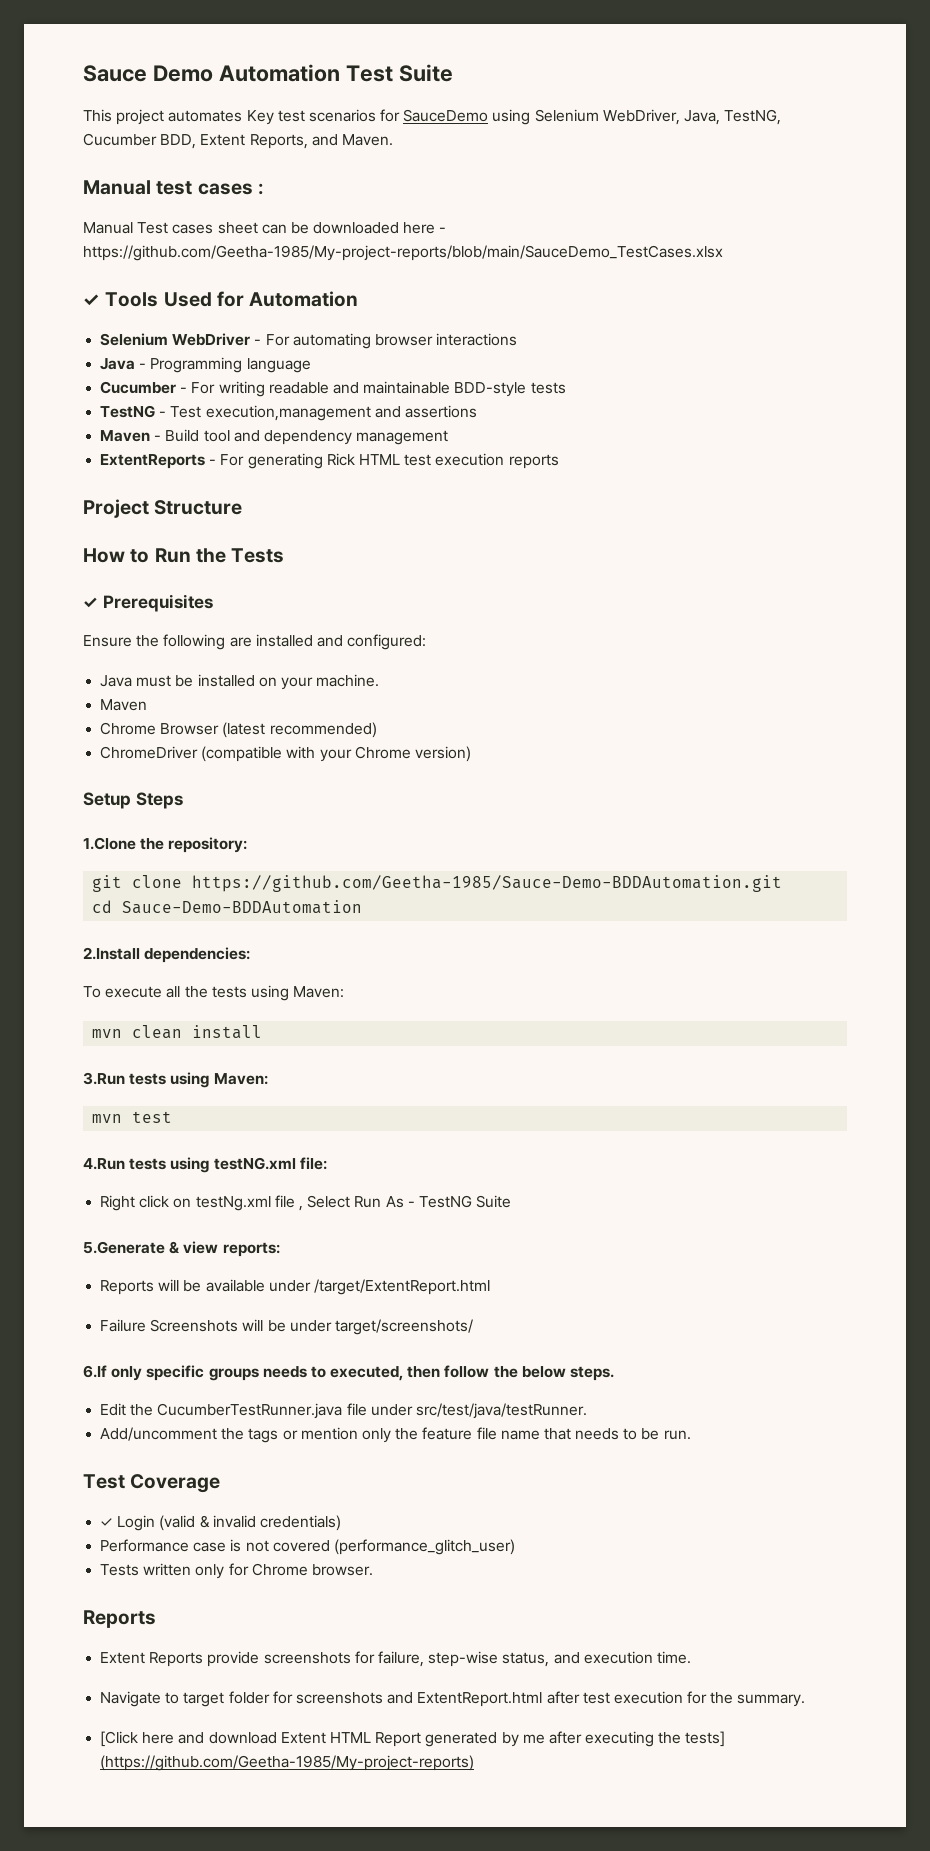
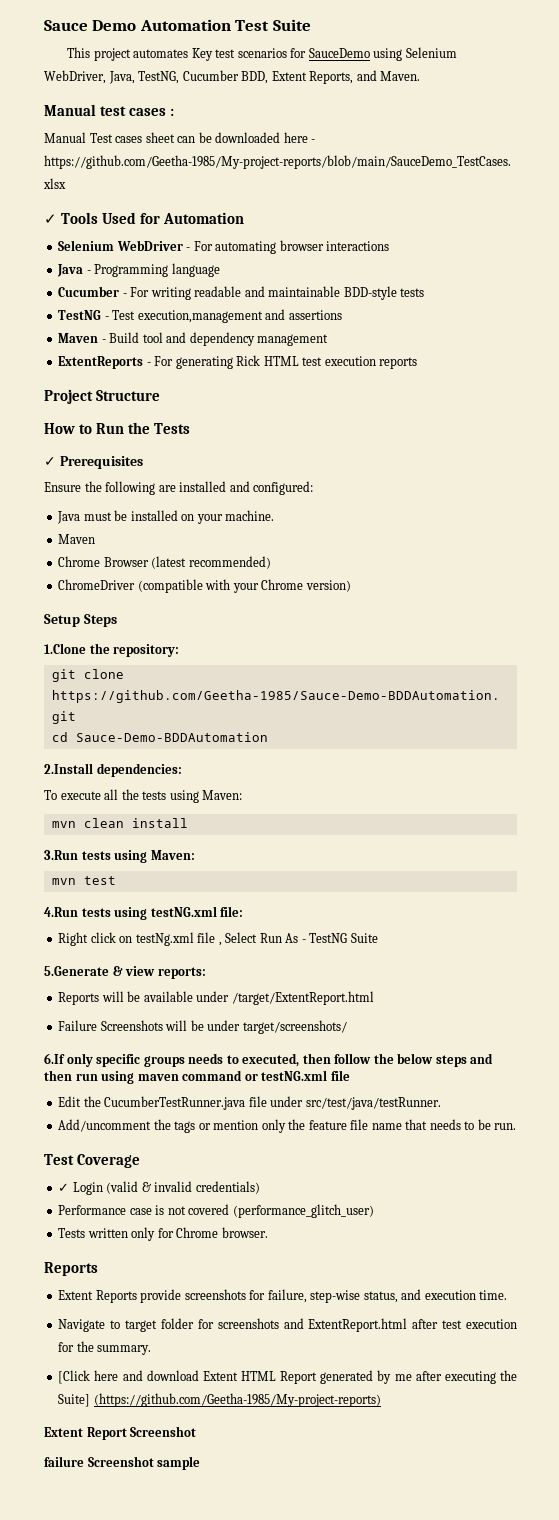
- 6.If only specific groups needs to executed, then follow the below steps.
+ 6.If only specific groups needs to executed, then follow the below steps and then run using maven command or testNG.xml file
- [Click here and download Extent HTML Report generated by me after executing the tests] (https://github.com/Geetha-1985/My-project-reports)
+ [Click here and download Extent HTML Report generated by me after executing the Suite] (https://github.com/Geetha-1985/My-project-reports)
+ Extent Report Screenshot
+ failure Screenshot sample

